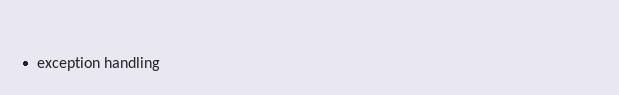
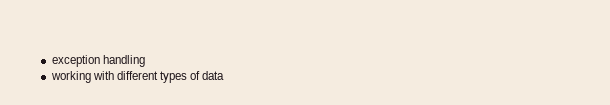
+ working with different types of data

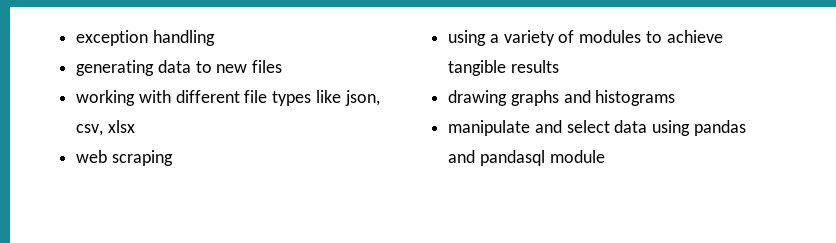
- working with different types of data
+ generating data to new files
+ working with different file types like json, csv, xlsx
+ web scraping
+ using a variety of modules to achieve tangible results
+ drawing graphs and histograms
+ manipulate and select data using pandas and pandasql module

